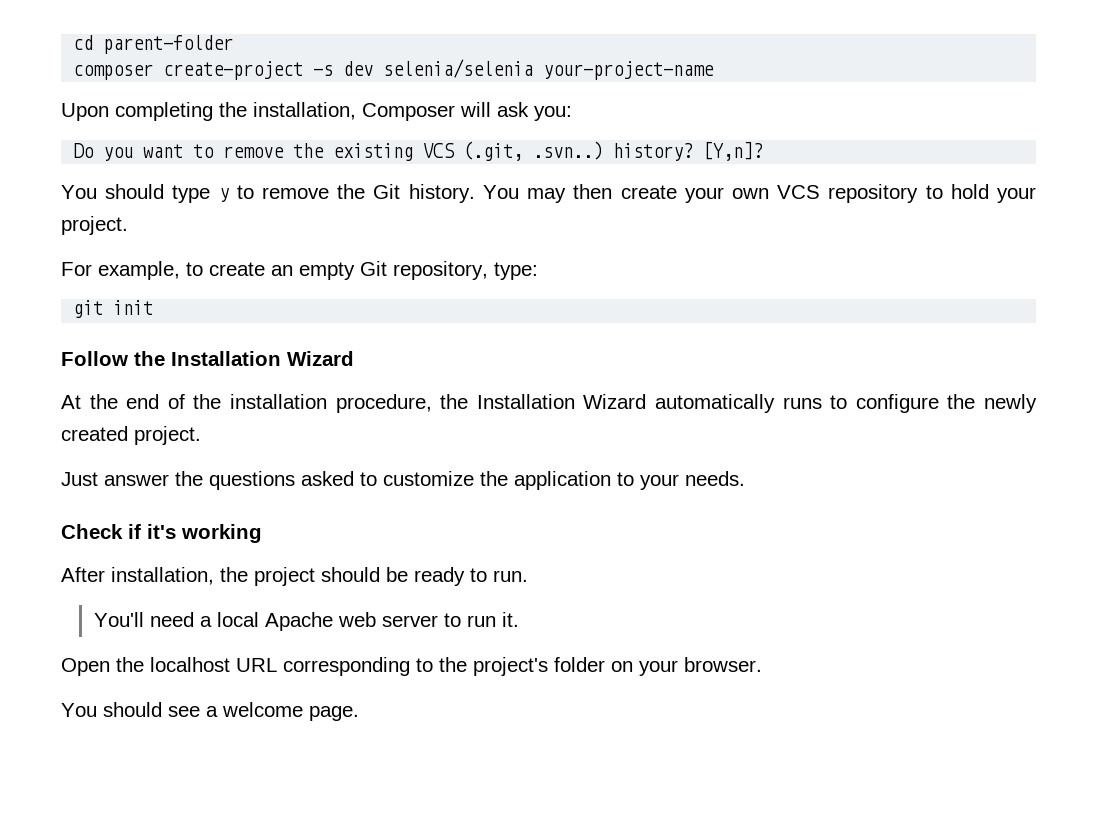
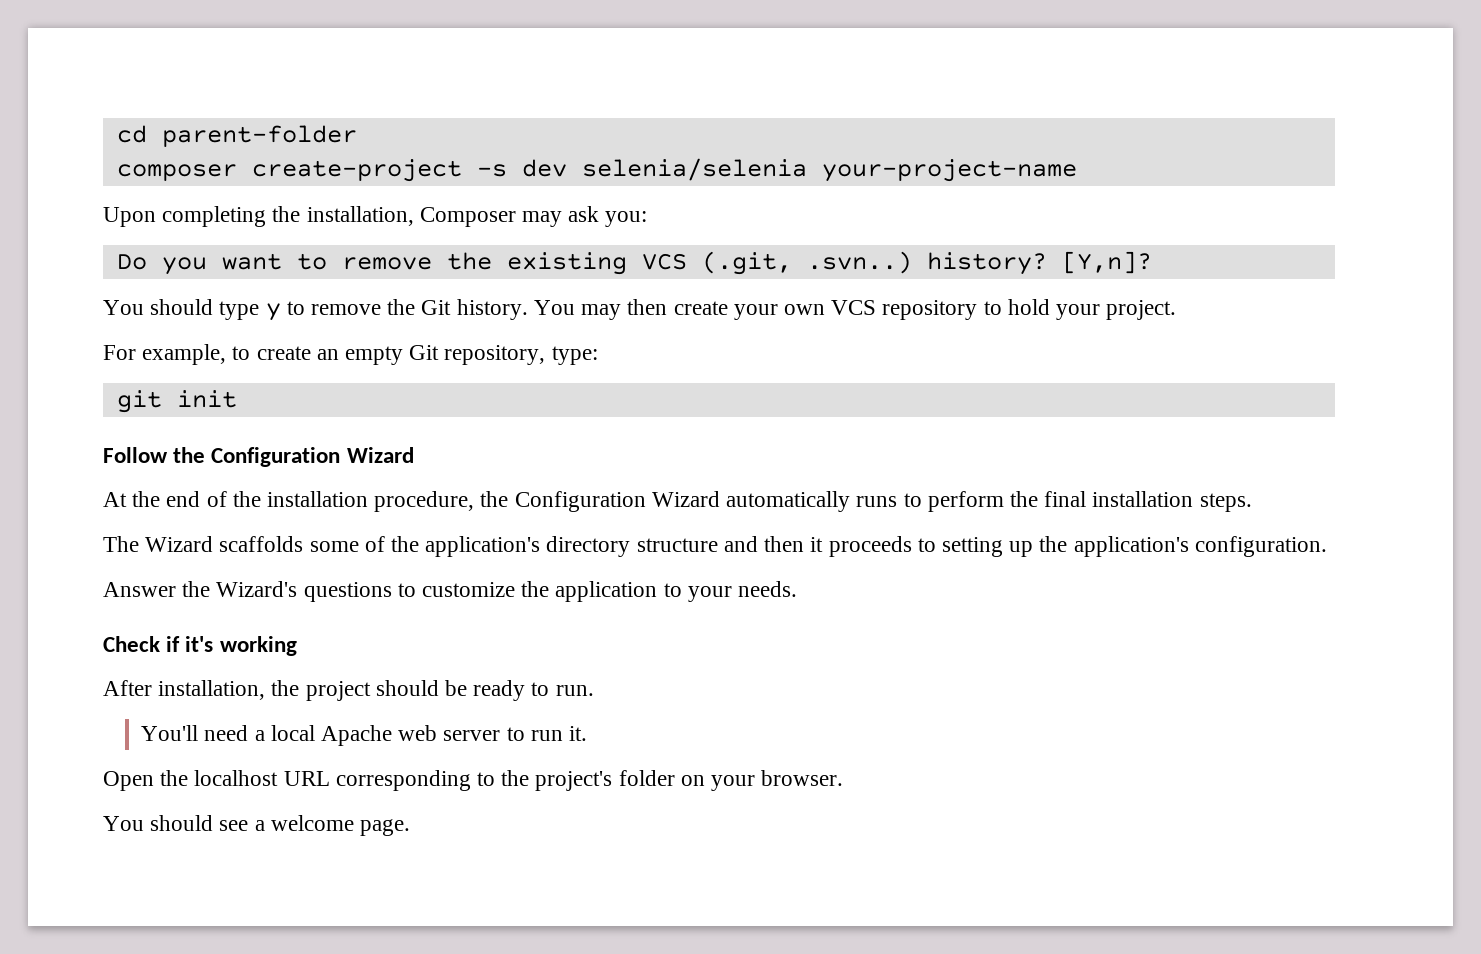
- Upon completing the installation, Composer will ask you:
+ Upon completing the installation, Composer may ask you:
- Follow the Installation Wizard
+ Follow the Configuration Wizard
- At the end of the installation procedure, the Installation Wizard automatically runs to configure the newly created project.
- Just answer the questions asked to customize the application to your needs.
+ At the end of the installation procedure, the Configuration Wizard automatically runs to perform the final installation steps.
+ The Wizard scaffolds some of the application's directory structure and then it proceeds to setting up the application's configuration.
+ Answer the Wizard's questions to customize the application to your needs.

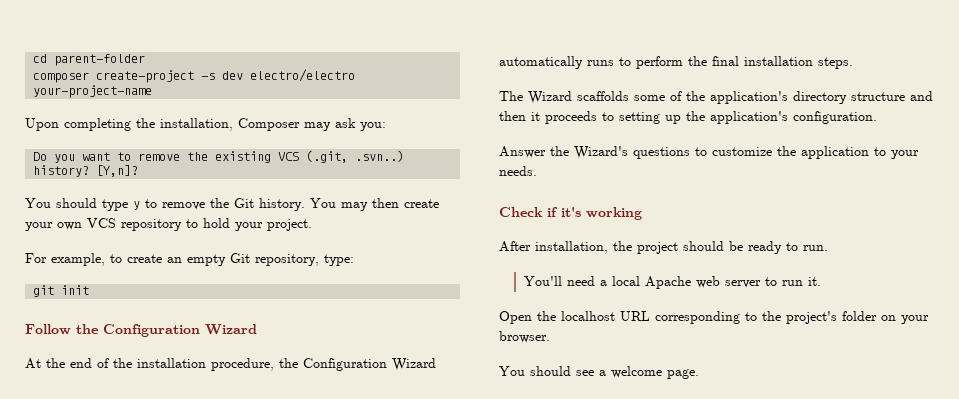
- composer create-project -s dev selenia/selenia your-project-name
+ composer create-project -s dev electro/electro your-project-name

